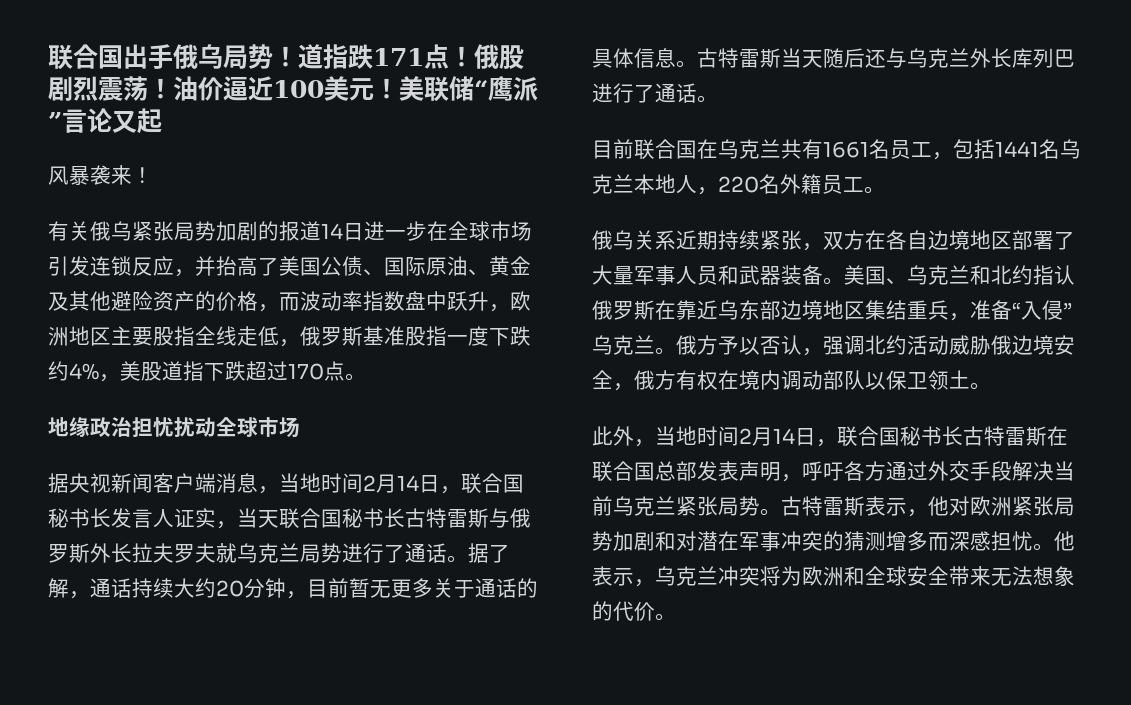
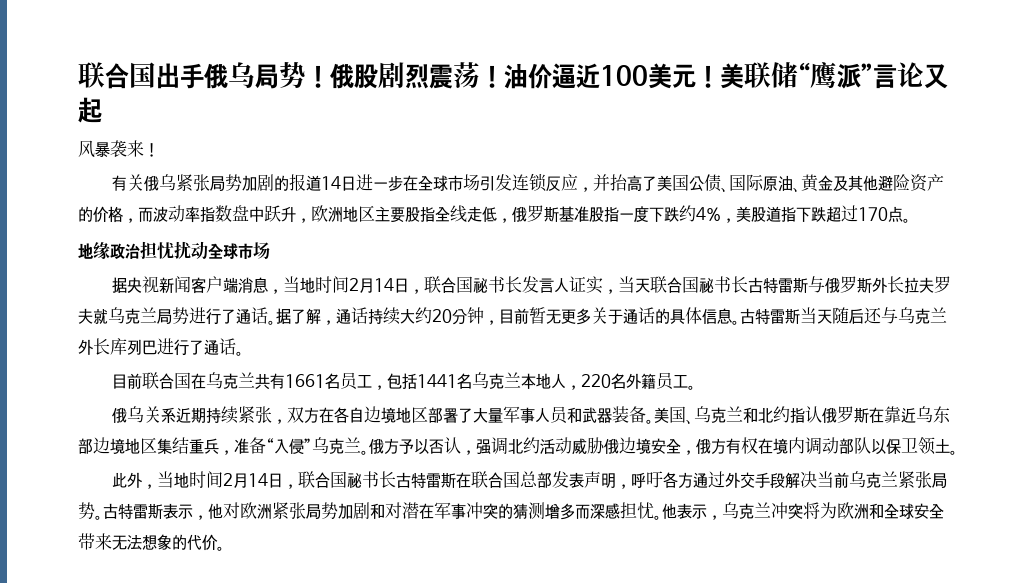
- 道指跌171点！

